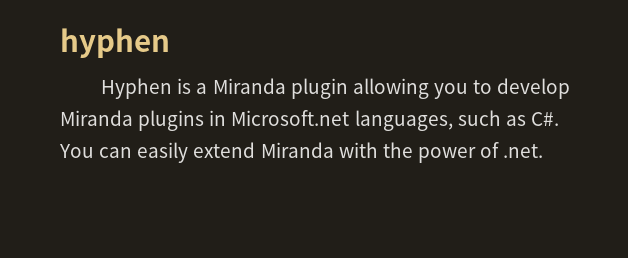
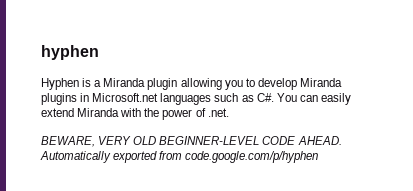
- Hyphen is a Miranda plugin allowing you to develop Miranda plugins in Microsoft.net languages, such as C#. You can easily extend Miranda with the power of .net.
+ Hyphen is a Miranda plugin allowing you to develop Miranda plugins in Microsoft.net languages such as C#. You can easily extend Miranda with the power of .net.
+ BEWARE, VERY OLD BEGINNER-LEVEL CODE AHEAD. Automatically exported from code.google.com/p/hyphen

